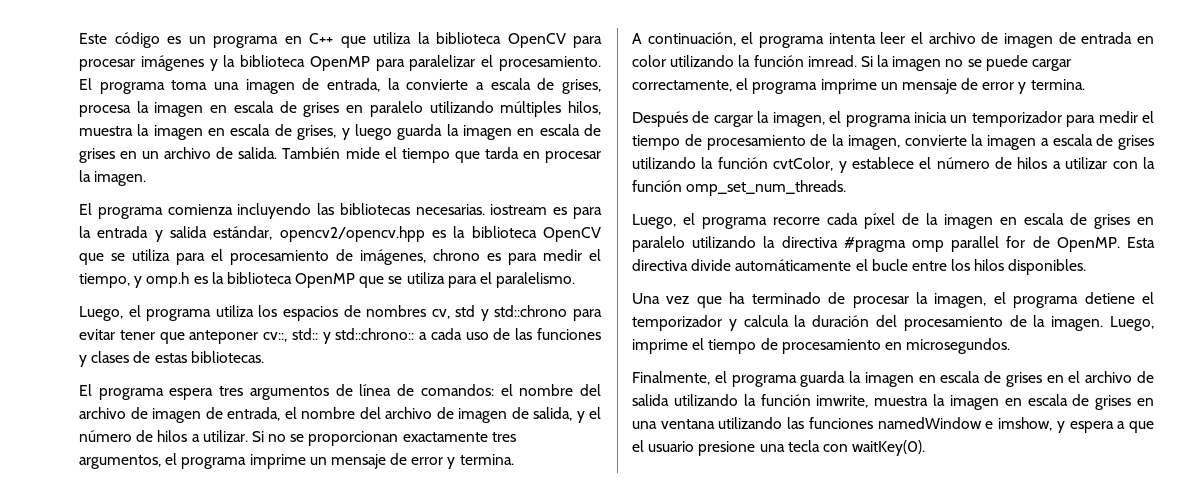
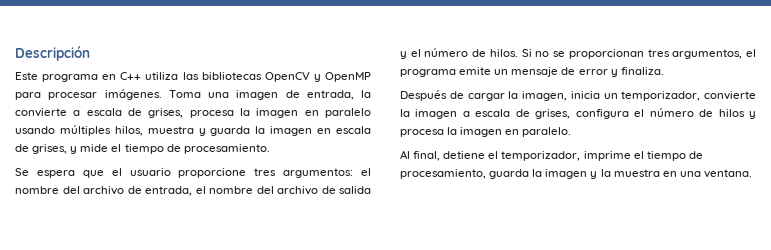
- Este código es un programa en C++ que utiliza la biblioteca OpenCV para procesar imágenes y la biblioteca OpenMP para paralelizar el procesamiento. El programa toma una imagen de entrada, la convierte a escala de grises, procesa la imagen en escala de grises en paralelo utilizando múltiples hilos, muestra la imagen en escala de grises, y luego guarda la imagen en escala de grises en un archivo de salida. También mide el tiempo que tarda en procesar la imagen.
- El programa comienza incluyendo las bibliotecas necesarias. iostream es para la entrada y salida estándar, opencv2/opencv.hpp es la biblioteca OpenCV que se utiliza para el procesamiento de imágenes, chrono es para medir el tiempo, y omp.h es la biblioteca OpenMP que se utiliza para el paralelismo.
- Luego, el programa utiliza los espacios de nombres cv, std y std::chrono para evitar tener que anteponer cv::, std:: y std::chrono:: a cada uso de las funciones y clases de estas bibliotecas.
- El programa espera tres argumentos de línea de comandos: el nombre del archivo de imagen de entrada, el nombre del archivo de imagen de salida, y el número de hilos a utilizar.
+ Descripción
+ Este programa en C++ utiliza las bibliotecas OpenCV y OpenMP para procesar imágenes. Toma una imagen de entrada, la convierte a escala de grises, procesa la imagen en paralelo usando múltiples hilos, muestra y guarda la imagen en escala de grises, y mide el tiempo de procesamiento.
+ Se espera que el usuario proporcione tres argumentos: el nombre del archivo de entrada, el nombre del archivo de salida y el número de hilos.
- Si no se proporcionan exactamente tres argumentos, el programa imprime un mensaje de error y termina.
- A continuación, el programa intenta leer el archivo de imagen de entrada en color utilizando la función imread. Si la imagen no se puede cargar correctamente, el programa imprime un mensaje de error y termina.
+ Si no se proporcionan tres argumentos, el programa emite un mensaje de error y finaliza.
- Después de cargar la imagen, el programa inicia un temporizador para medir el tiempo de procesamiento de la imagen, convierte la imagen a escala de grises utilizando la función cvtColor, y establece el número de hilos a utilizar con la función omp_set_num_threads.
- Luego, el programa recorre cada píxel de la imagen en escala de grises en paralelo utilizando la directiva #pragma omp parallel for de OpenMP. Esta directiva divide automáticamente el bucle entre los hilos disponibles.
- Una vez que ha terminado de procesar la imagen, el programa detiene el temporizador y calcula la duración del procesamiento de la imagen. Luego, imprime el tiempo de procesamiento en microsegundos.
- Finalmente, el programa guarda la imagen en escala de grises en el archivo de salida utilizando la función imwrite, muestra la imagen en escala de grises en una ventana utilizando las funciones namedWindow e imshow, y espera a que el usuario presione una tecla con waitKey(0).
+ Después de cargar la imagen, inicia un temporizador, convierte la imagen a escala de grises, configura el número de hilos y procesa la imagen en paralelo.
+ Al final, detiene el temporizador, imprime el tiempo de procesamiento, guarda la imagen y la muestra en una ventana.

